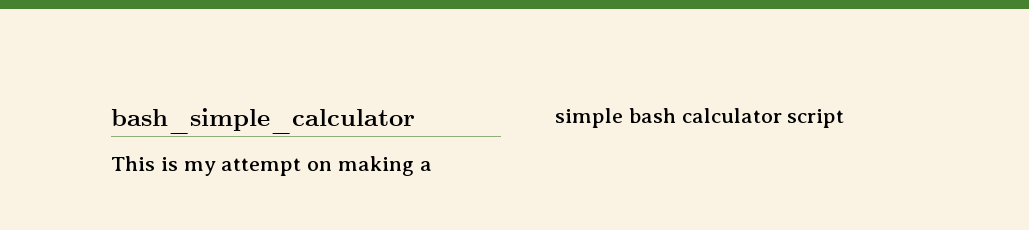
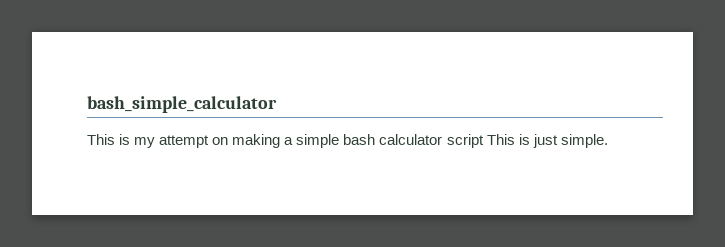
- This is my attempt on making a simple bash calculator script
+ This is my attempt on making a simple bash calculator script This is just simple.

